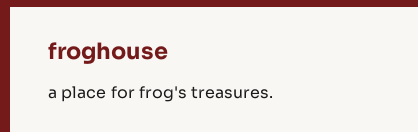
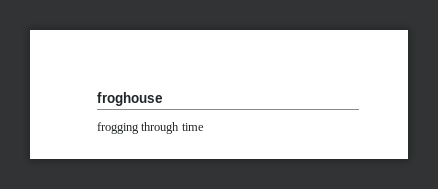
- a place for frog's treasures.
+ frogging through time

